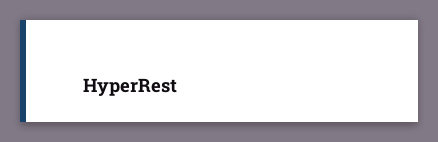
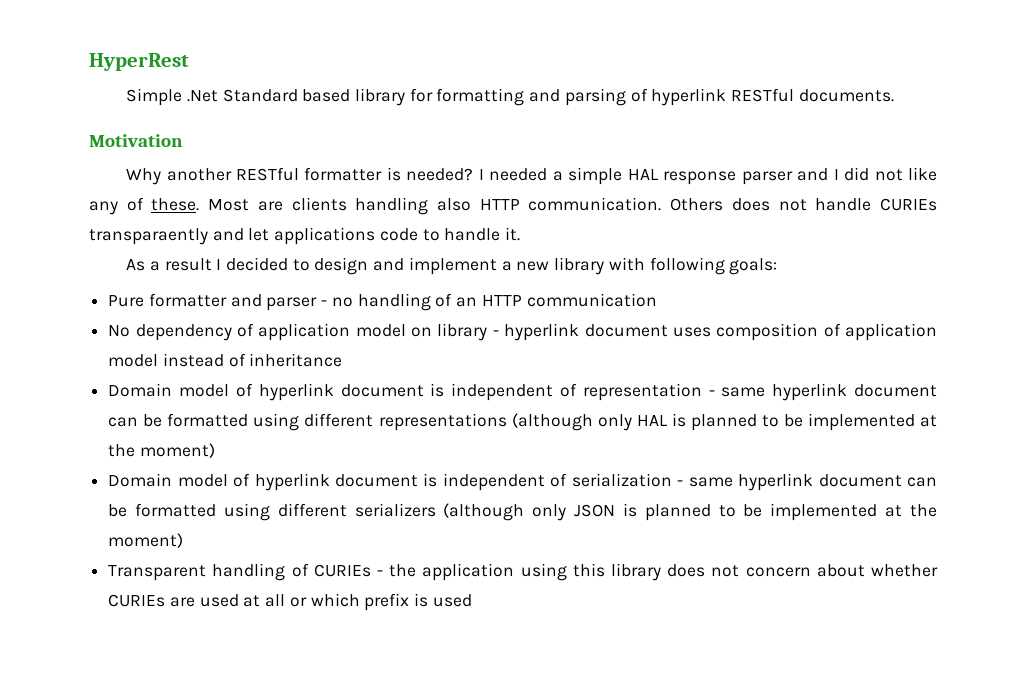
+ Simple .Net Standard based library for formatting and parsing of hyperlink RESTful documents.
+ Motivation
+ Why another RESTful formatter is needed? I needed a simple HAL response parser and I did not like any of these. Most are clients handling also HTTP communication. Others does not handle CURIEs transparaently and let applications code to handle it.
+ As a result I decided to design and implement a new library with following goals:
+ Pure formatter and parser - no handling of an HTTP communication
+ No dependency of application model on library - hyperlink document uses composition of application model instead of inheritance
+ Domain model of hyperlink document is independent of representation - same hyperlink document can be formatted using different representations (although only HAL is planned to be implemented at the moment)
+ Domain model of hyperlink document is independent of serialization - same hyperlink document can be formatted using different serializers (although only JSON is planned to be implemented at the moment)
+ Transparent handling of CURIEs - the application using this library does not concern about whether CURIEs are used at all or which prefix is used

